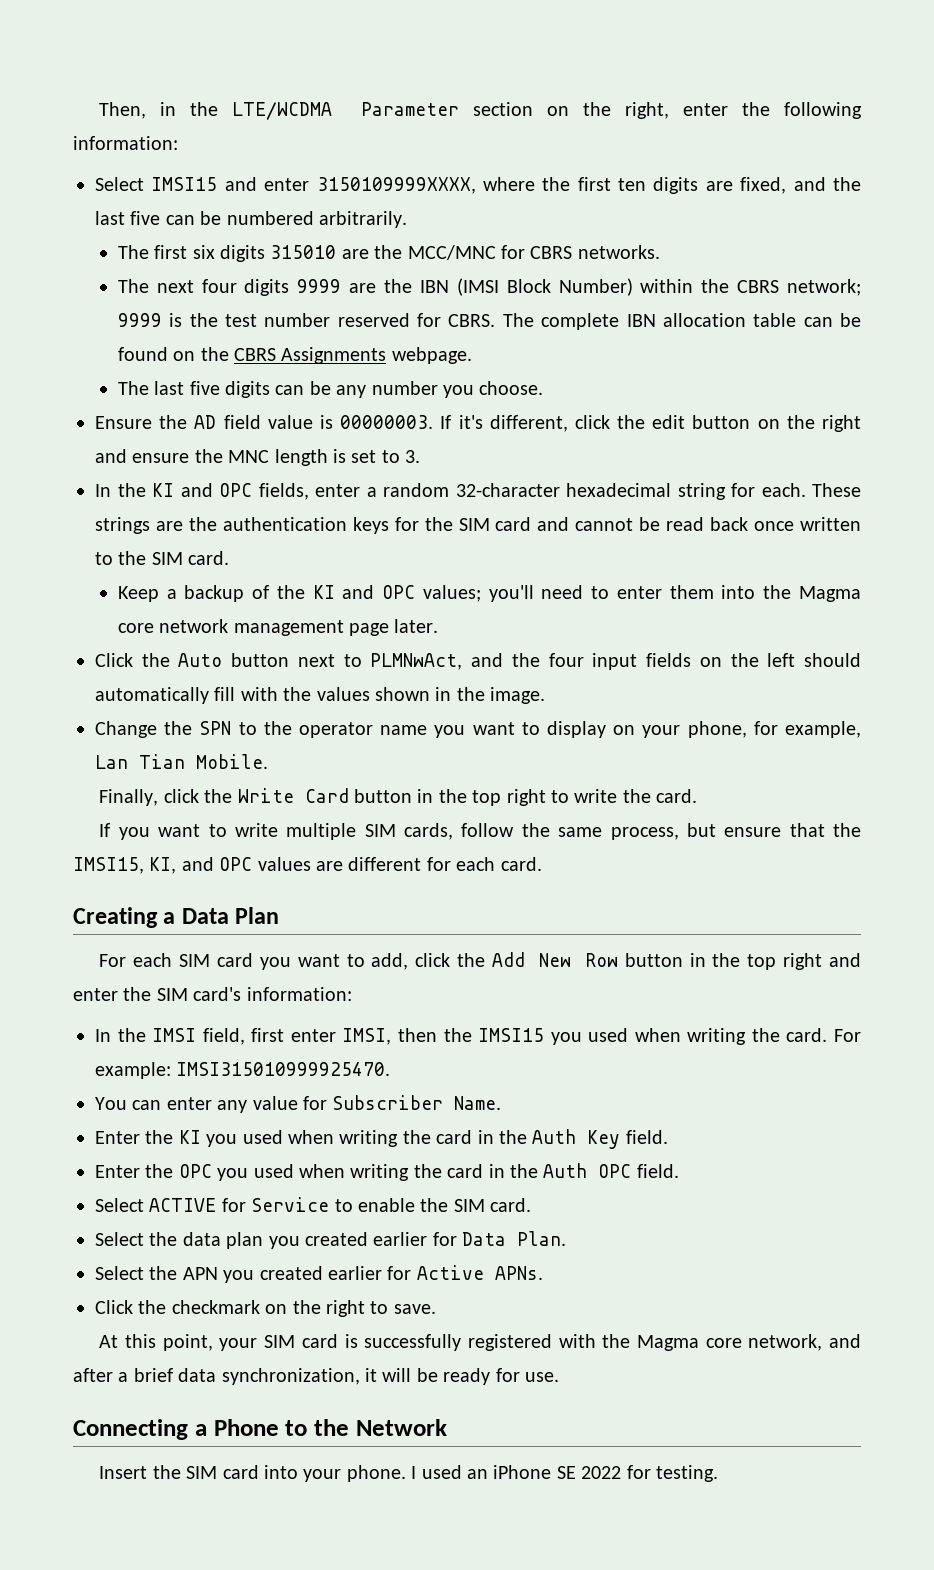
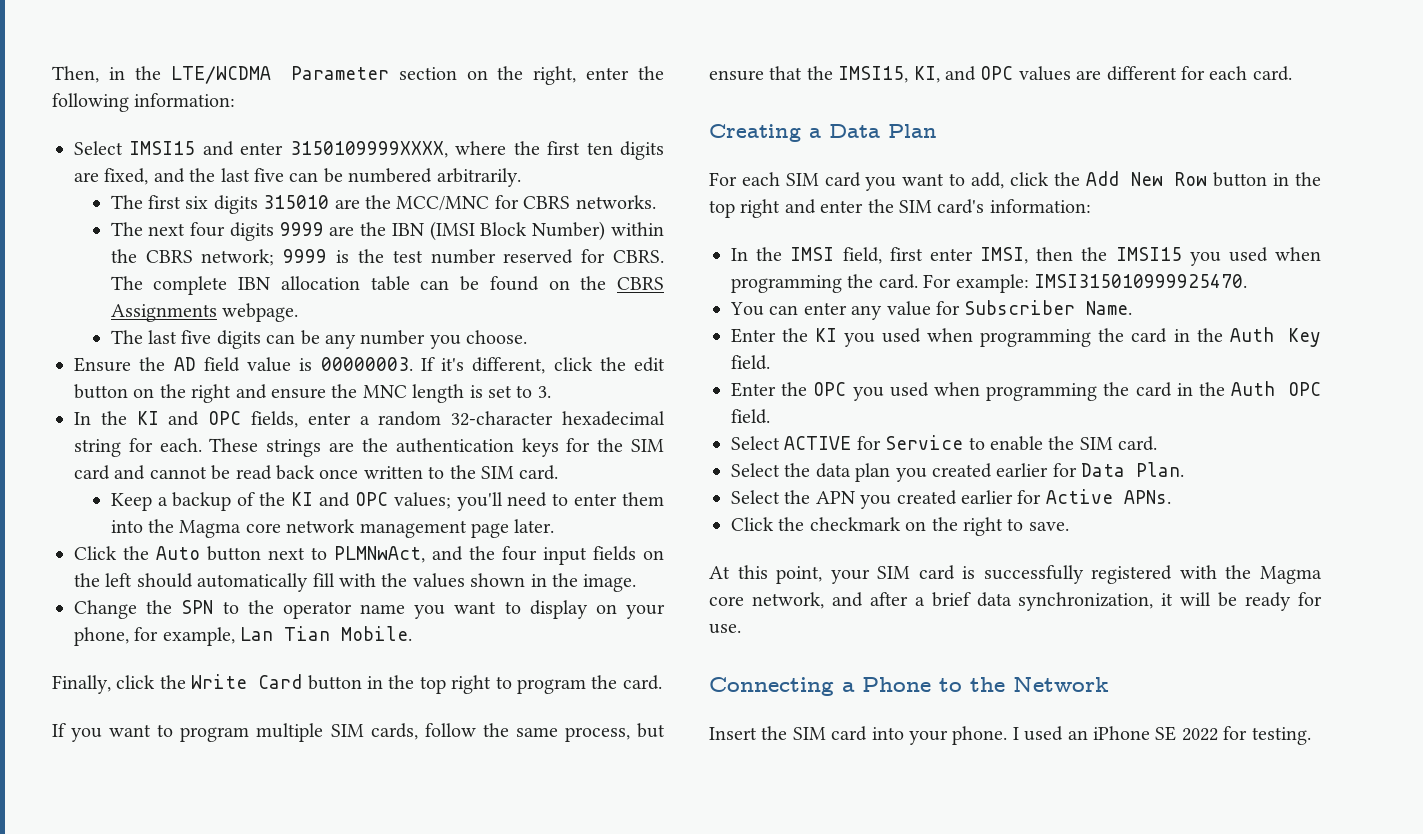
- Finally, click the Write Card button in the top right to write the card.
+ Finally, click the Write Card button in the top right to program the card.
- If you want to write multiple SIM cards, follow the same process, but ensure that the IMSI15, KI, and OPC values are different for each card.
+ If you want to program multiple SIM cards, follow the same process, but ensure that the IMSI15, KI, and OPC values are different for each card.
- In the IMSI field, first enter IMSI, then the IMSI15 you used when writing the card.
+ In the IMSI field, first enter IMSI, then the IMSI15 you used when programming the card.
- Enter the KI you used when writing the card in the Auth Key field.
+ Enter the KI you used when programming the card in the Auth Key field.
- Enter the OPC you used when writing the card in the Auth OPC field.
+ Enter the OPC you used when programming the card in the Auth OPC field.

